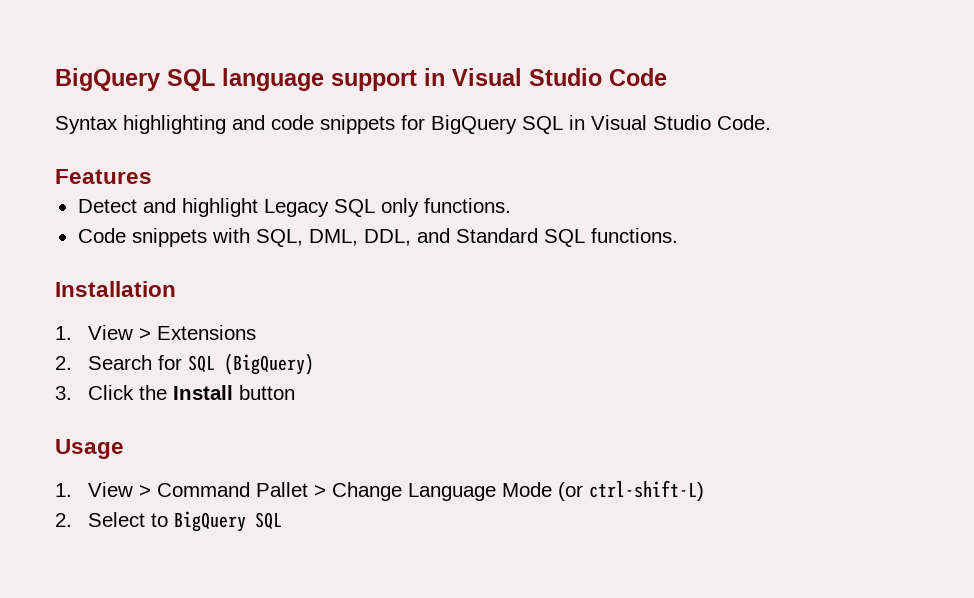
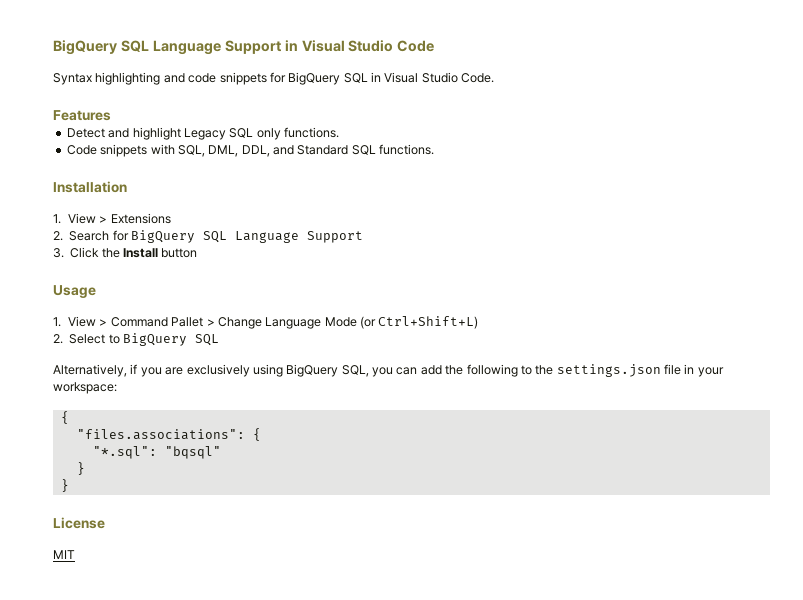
- BigQuery SQL language support in Visual Studio Code
+ BigQuery SQL Language Support in Visual Studio Code
- 2. Search for SQL (BigQuery)
+ 2. Search for BigQuery SQL Language Support
- 1. View > Command Pallet > Change Language Mode (or ctrl-shift-L)
+ 1. View > Command Pallet > Change Language Mode (or Ctrl+Shift+L)
+ Alternatively, if you are exclusively using BigQuery SQL, you can add the following to the settings.json file in your workspace:
+ {
+ "files.associations": {
+ "*.sql": "bqsql"
+ }
+ }
+ License
+ MIT

